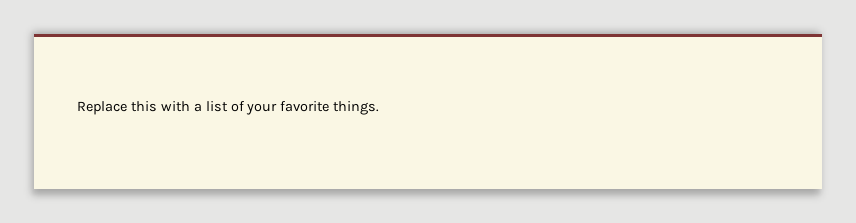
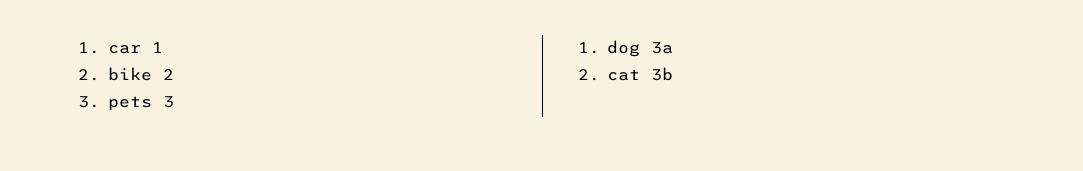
- Replace this with a list of your favorite things.
+ 1. car 1
+ 2. bike 2
+ 3. pets 3
+ 1. dog 3a
+ 2. cat 3b

